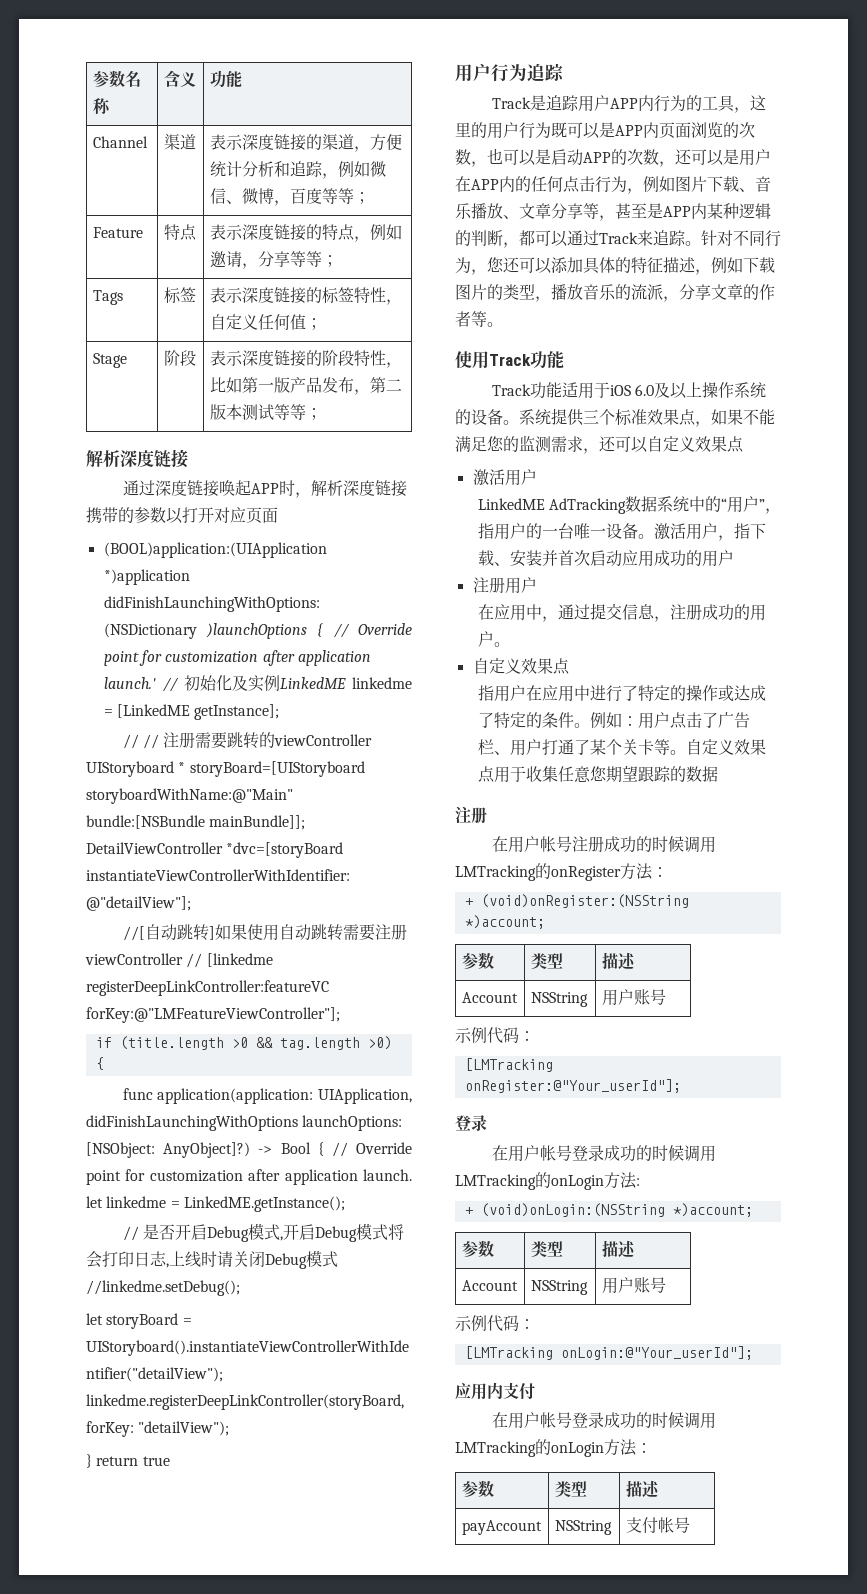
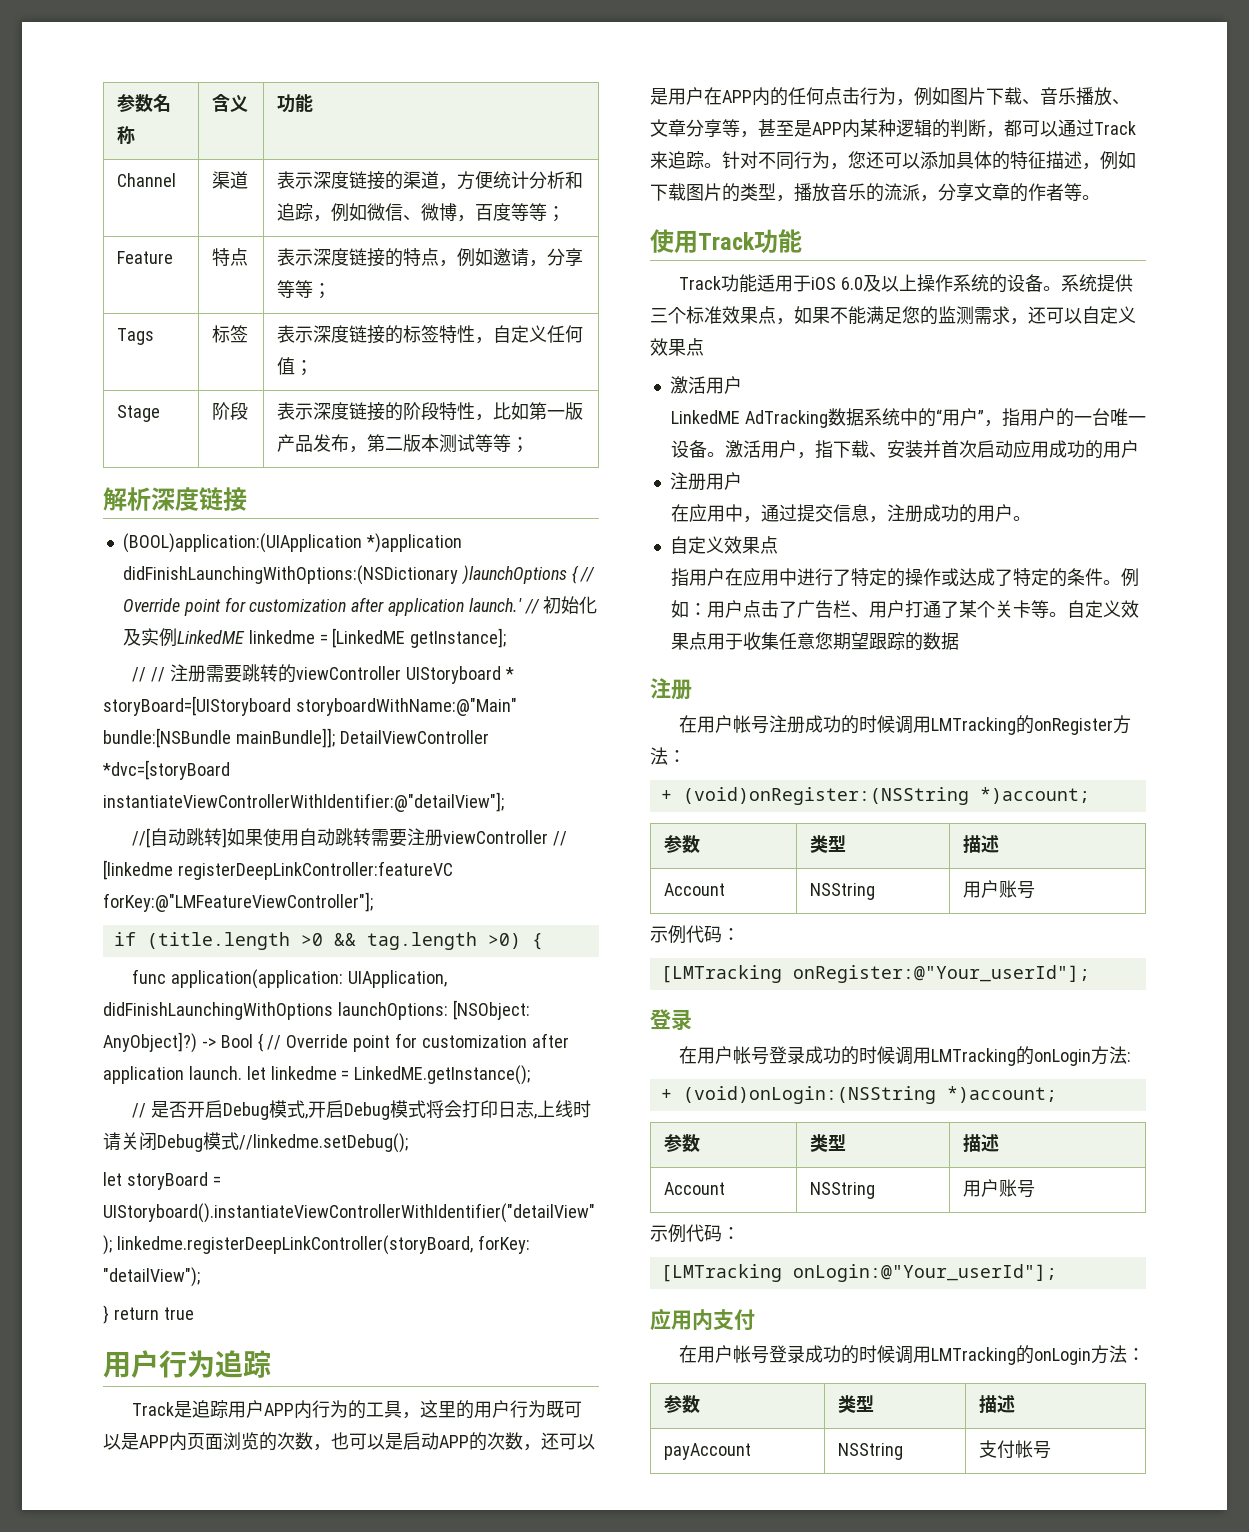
- 通过深度链接唤起APP时，解析深度链接携带的参数以打开对应页面

